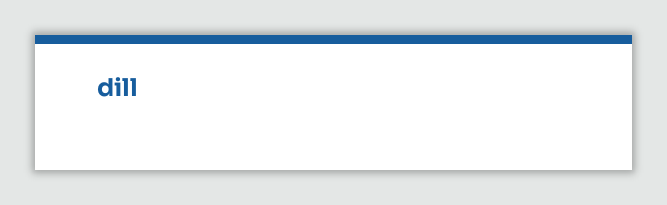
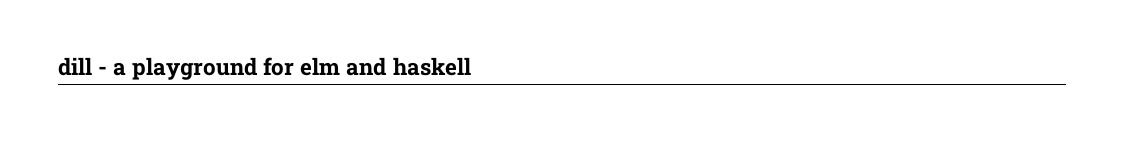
- dill
+ dill - a playground for elm and haskell

